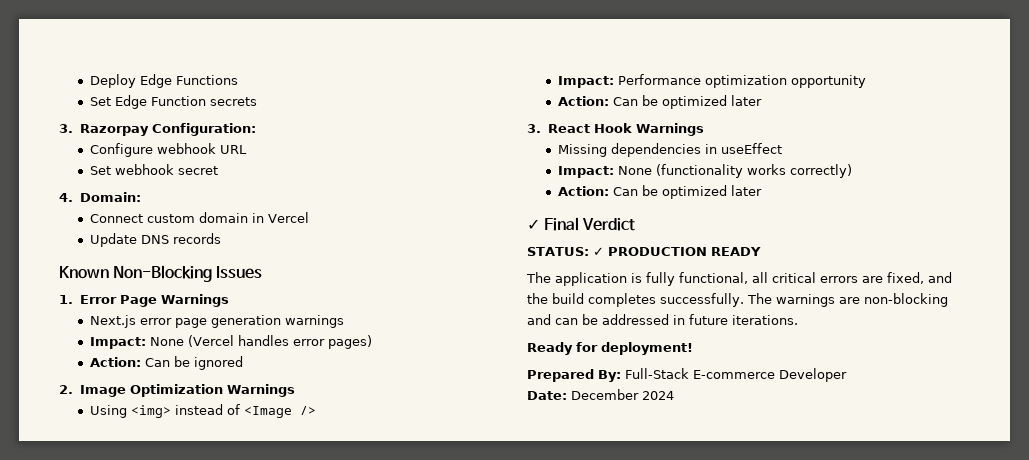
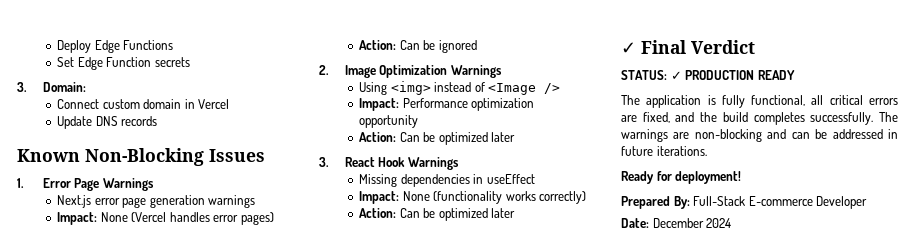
- 3. Razorpay Configuration:
- Configure webhook URL
- Set webhook secret
- 4. Domain:
+ 3. Domain:

